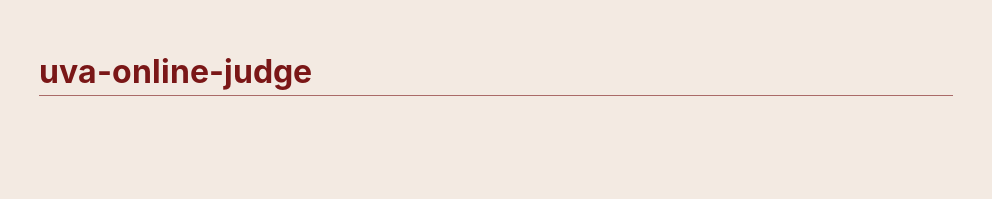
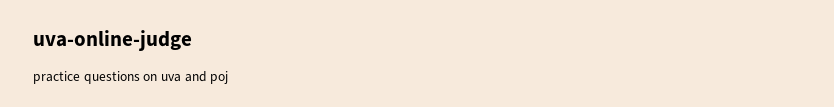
+ practice questions on uva and poj

